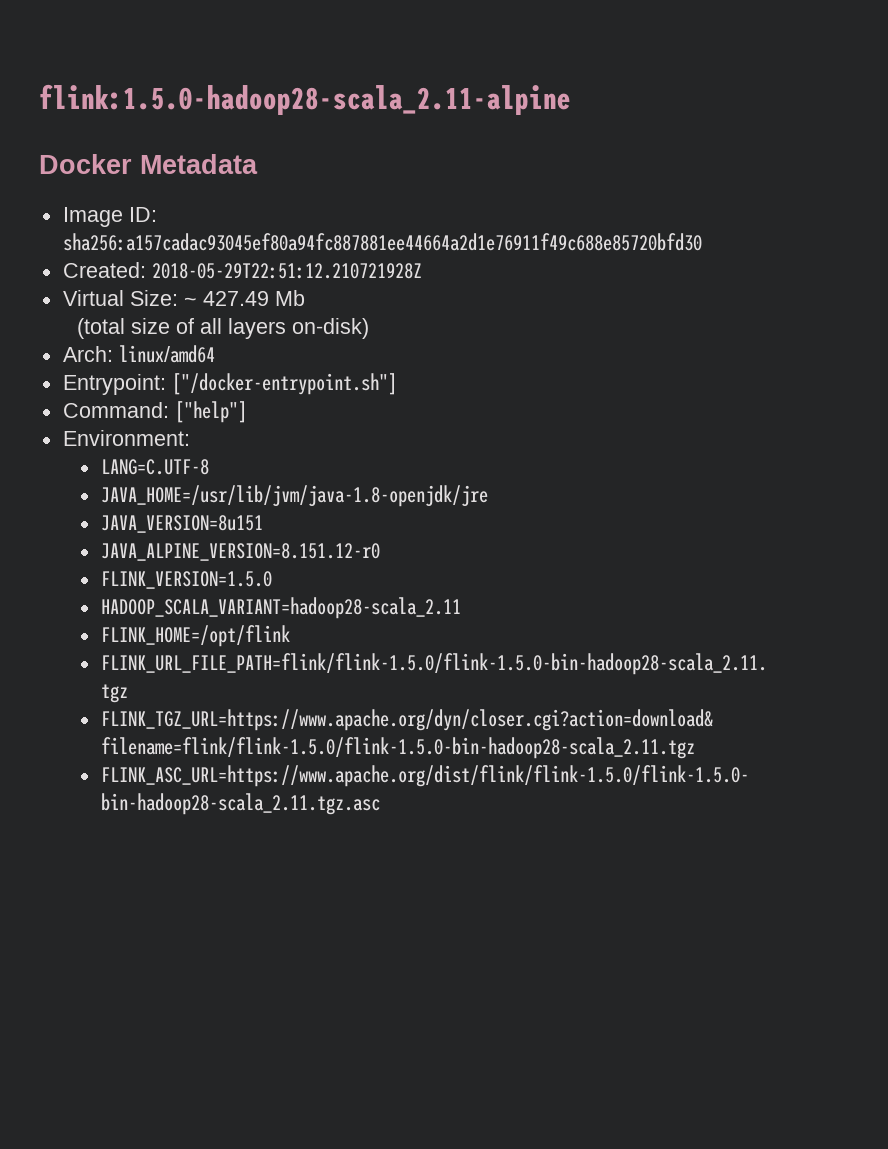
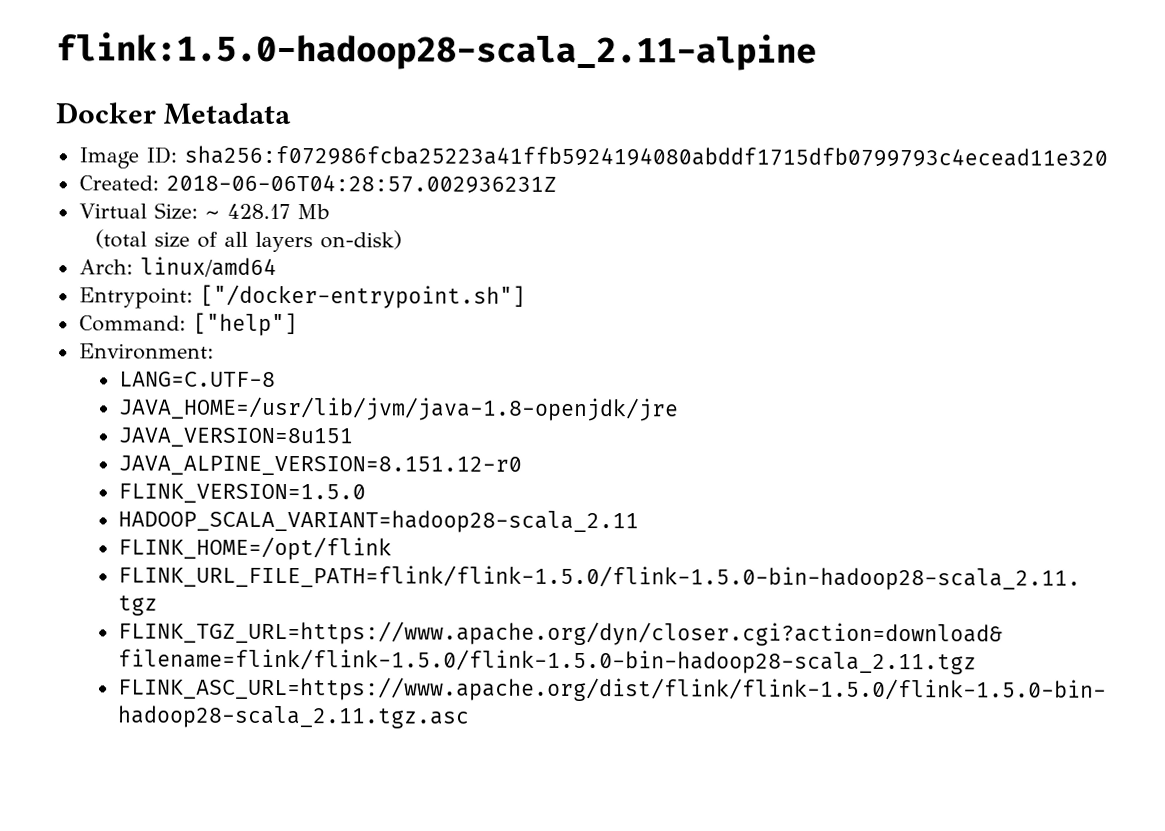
- Image ID: sha256:a157cadac93045ef80a94fc887881ee44664a2d1e76911f49c688e85720bfd30
+ Image ID: sha256:f072986fcba25223a41ffb5924194080abddf1715dfb0799793c4ecead11e320
- Created: 2018-05-29T22:51:12.210721928Z
+ Created: 2018-06-06T04:28:57.002936231Z
- Virtual Size: ~ 427.49 Mb
+ Virtual Size: ~ 428.17 Mb

